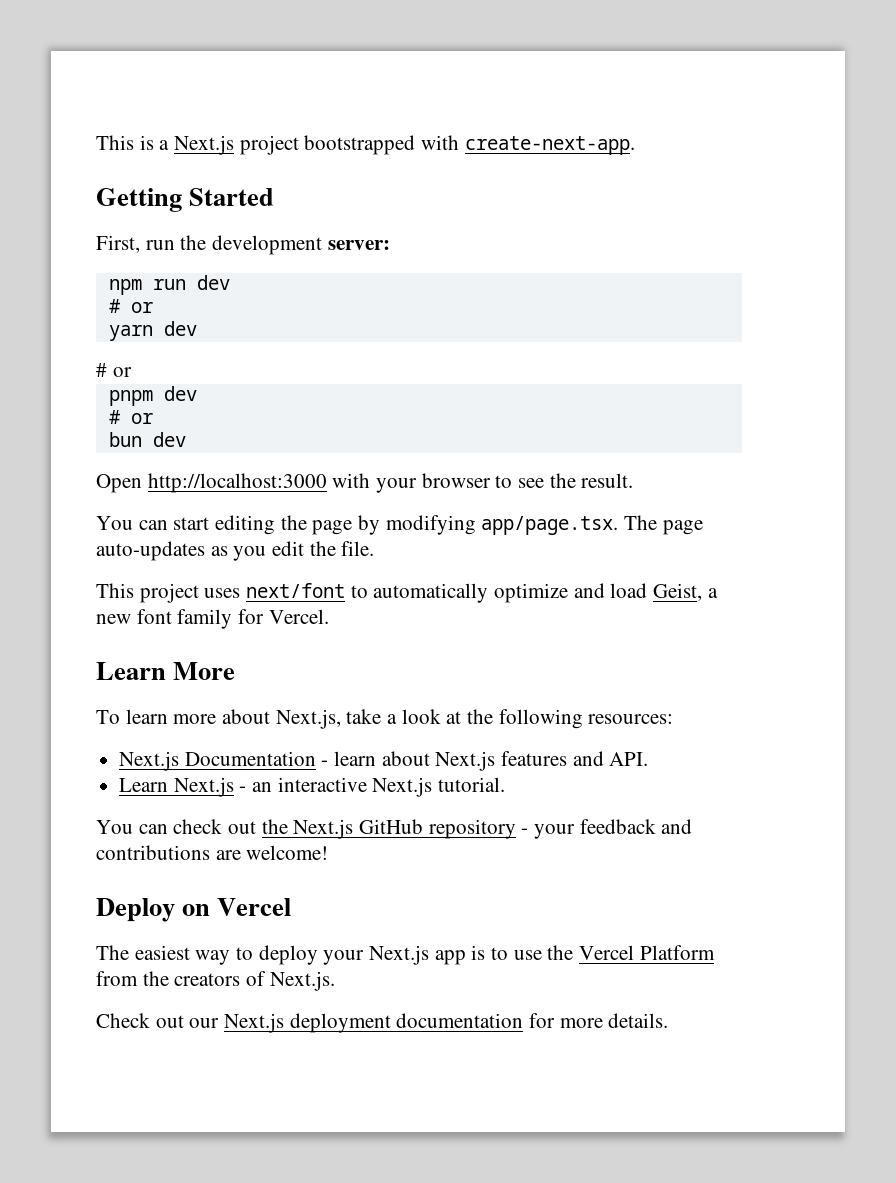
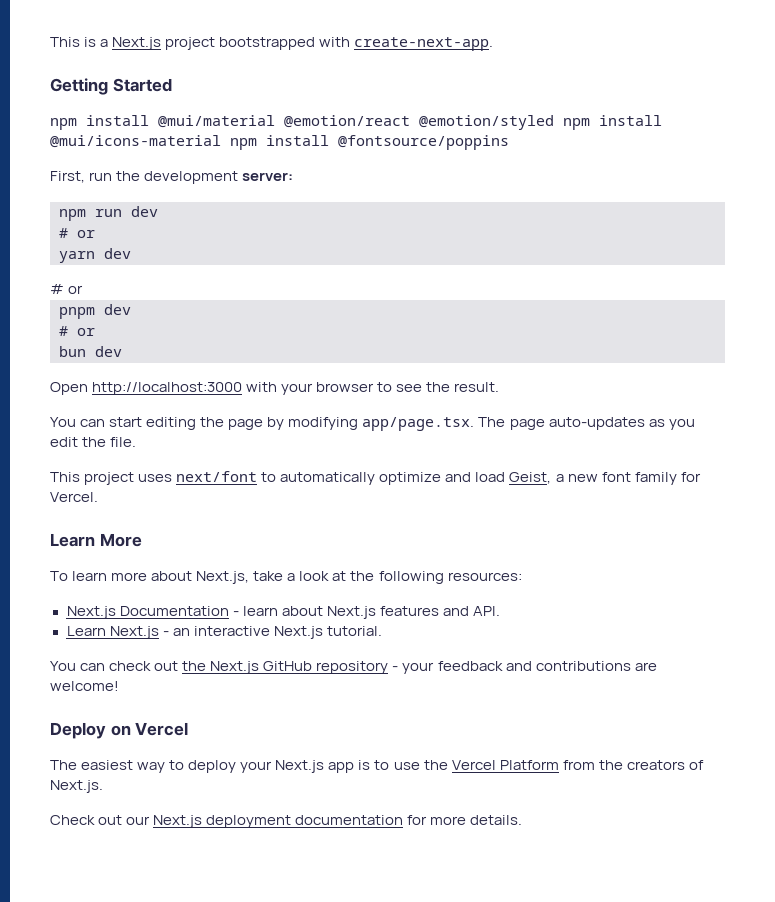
+ npm install @mui/material @emotion/react @emotion/styled npm install @mui/icons-material npm install @fontsource/poppins

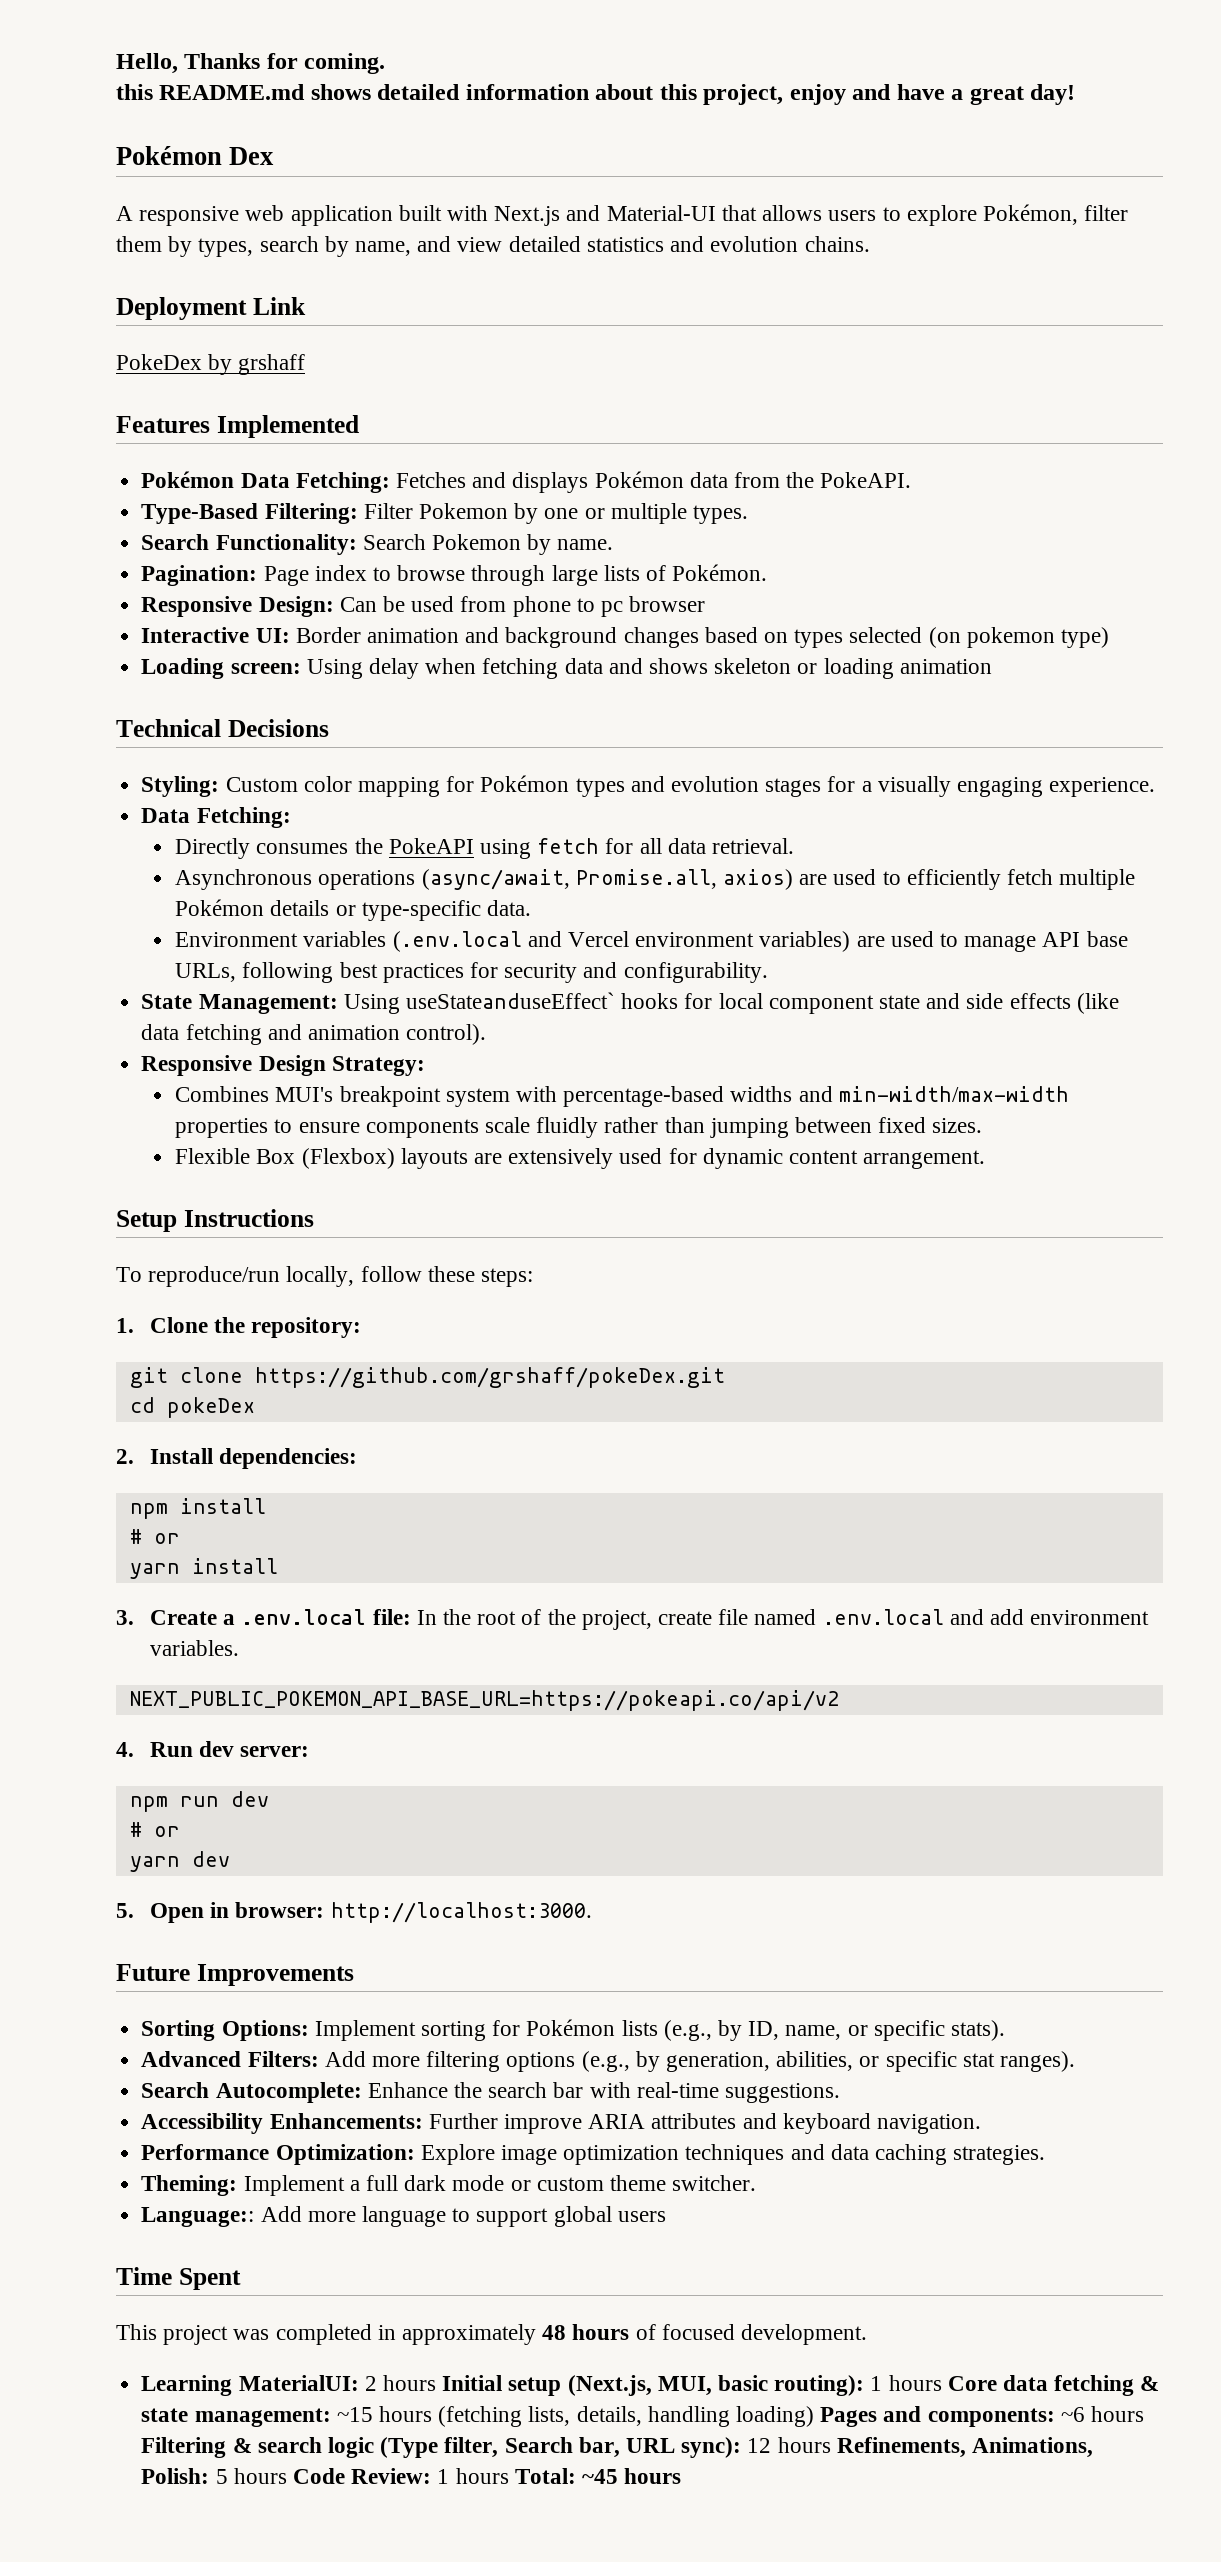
- This is a Next.js project bootstrapped with create-next-app.
- Getting Started
- npm install @mui/material @emotion/react @emotion/styled npm install @mui/icons-material npm install @fontsource/poppins
- First, run the development server:
+ Hello, Thanks for coming.
+ this README.md shows detailed information about this project, enjoy and have a great day!
+ Pokémon Dex
+ A responsive web application built with Next.js and Material-UI that allows users to explore Pokémon, filter them by types, search by name, and view detailed statistics and evolution chains.
+ Deployment Link
+ PokeDex by grshaff
+ Features Implemented
+ Pokémon Data Fetching: Fetches and displays Pokémon data from the PokeAPI.
+ Type-Based Filtering: Filter Pokemon by one or multiple types.
+ Search Functionality: Search Pokemon by name.
+ Pagination: Page index to browse through large lists of Pokémon.
+ Responsive Design: Can be used from phone to pc browser
+ Interactive UI: Border animation and background changes based on types selected (on pokemon type)
+ Loading screen: Using delay when fetching data and shows skeleton or loading animation
+ Technical Decisions
+ Styling: Custom color mapping for Pokémon types and evolution stages for a visually engaging experience.
+ Data Fetching:
+ Directly consumes the PokeAPI using fetch for all data retrieval.
+ Asynchronous operations (async/await, Promise.all, axios) are used to efficiently fetch multiple Pokémon details or type-specific data.
+ Environment variables (.env.local and Vercel environment variables) are used to manage API base URLs, following best practices for security and configurability.
+ State Management: Using useStateanduseEffect` hooks for local component state and side effects (like data fetching and animation control).
+ Responsive Design Strategy:
+ Combines MUI's breakpoint system with percentage-based widths and min-width/max-width properties to ensure components scale fluidly rather than jumping between fixed sizes.
+ Flexible Box (Flexbox) layouts are extensively used for dynamic content arrangement.
+ Setup Instructions
+ To reproduce/run locally, follow these steps:
+ 1. Clone the repository:
+ git clone https://github.com/grshaff/pokeDex.git
+ cd pokeDex
+ 2. Install dependencies:
+ npm install
+ # or
+ yarn install
+ 3. Create a .env.local file: In the root of the project, create file named .env.local and add environment variables.
+ NEXT_PUBLIC_POKEMON_API_BASE_URL=https://pokeapi.co/api/v2
+ 4. Run dev server:
  yarn dev
- # or
- pnpm dev
- # or
- bun dev
- Open http://localhost:3000 with your browser to see the result.
- You can start editing the page by modifying app/page.tsx. The page auto-updates as you edit the file.
- This project uses next/font to automatically optimize and load Geist, a new font family for Vercel.
- Learn More
- To learn more about Next.js, take a look at the following resources:
- Next.js Documentation - learn about Next.js features and API.
- Learn Next.js - an interactive Next.js tutorial.
- You can check out the Next.js GitHub repository - your feedback and contributions are welcome!
- Deploy on Vercel
- The easiest way to deploy your Next.js app is to use the Vercel Platform from the creators of Next.js.
- Check out our Next.js deployment documentation for more details.
+ 5. Open in browser: http://localhost:3000.
+ Future Improvements
+ Sorting Options: Implement sorting for Pokémon lists (e.g., by ID, name, or specific stats).
+ Advanced Filters: Add more filtering options (e.g., by generation, abilities, or specific stat ranges).
+ Search Autocomplete: Enhance the search bar with real-time suggestions.
+ Accessibility Enhancements: Further improve ARIA attributes and keyboard navigation.
+ Performance Optimization: Explore image optimization techniques and data caching strategies.
+ Theming: Implement a full dark mode or custom theme switcher.
+ Language:: Add more language to support global users
+ Time Spent
+ This project was completed in approximately 48 hours of focused development.
+ Learning MaterialUI: 2 hours Initial setup (Next.js, MUI, basic routing): 1 hours Core data fetching & state management: ~15 hours (fetching lists, details, handling loading) Pages and components: ~6 hours Filtering & search logic (Type filter, Search bar, URL sync): 12 hours Refinements, Animations, Polish: 5 hours Code Review: 1 hours Total: ~45 hours

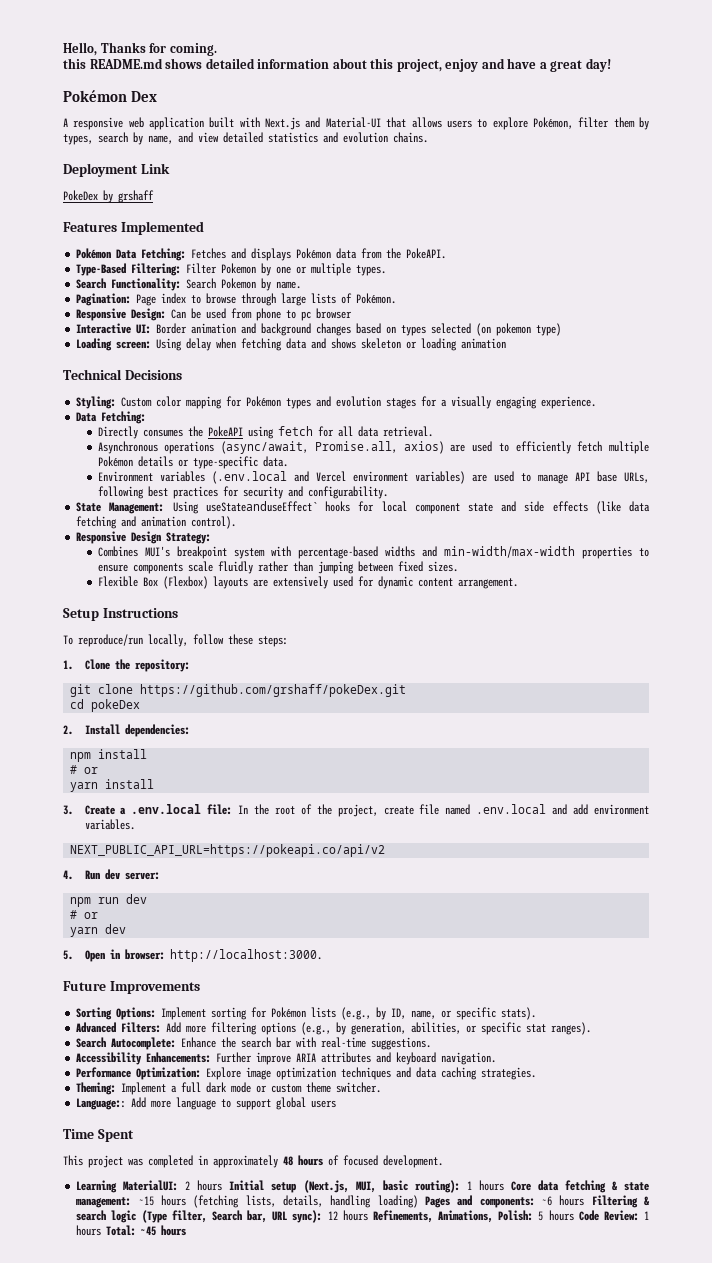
- NEXT_PUBLIC_POKEMON_API_BASE_URL=https://pokeapi.co/api/v2
+ NEXT_PUBLIC_API_URL=https://pokeapi.co/api/v2

